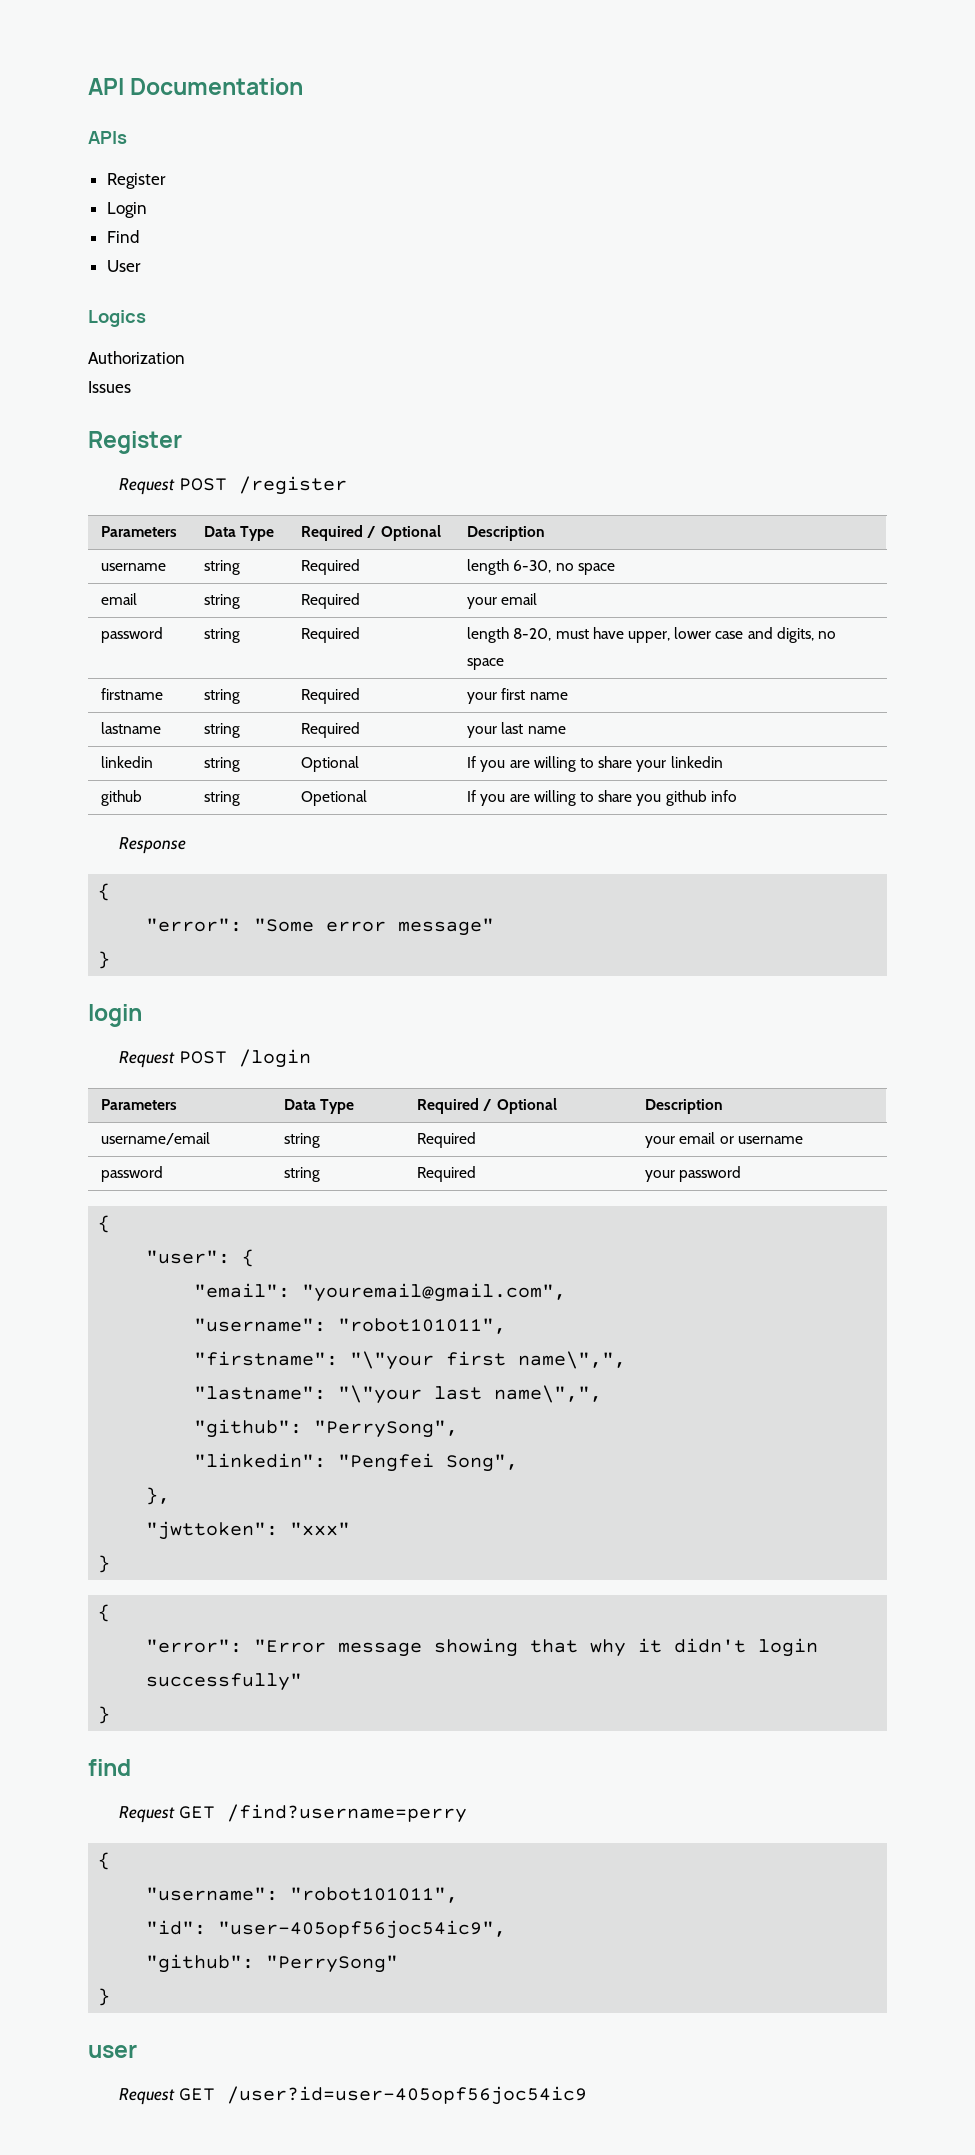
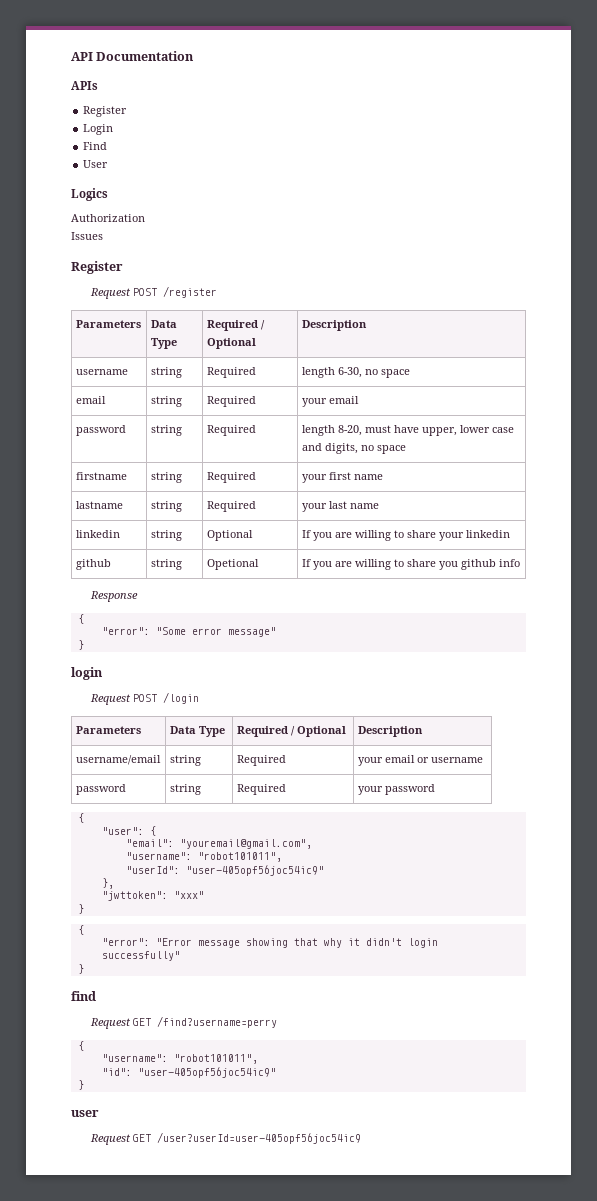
- "firstname": "\"your first name\",",
- "lastname": "\"your last name\",",
- "github": "PerrySong",
- "linkedin": "Pengfei Song",
+ "userId": "user-405opf56joc54ic9"
- "id": "user-405opf56joc54ic9",
- "github": "PerrySong"
+ "id": "user-405opf56joc54ic9"
- Request GET /user?id=user-405opf56joc54ic9
+ Request GET /user?userId=user-405opf56joc54ic9

